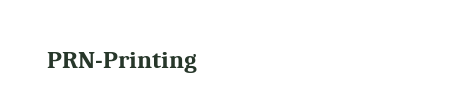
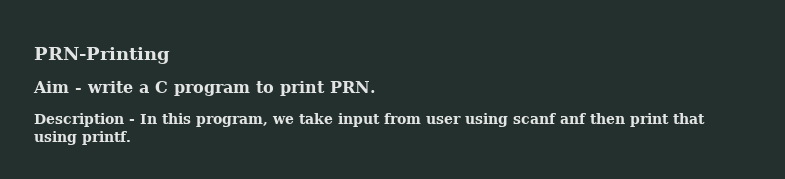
+ Aim - write a C program to print PRN.
+ Description - In this program, we take input from user using scanf anf then print that using printf.

